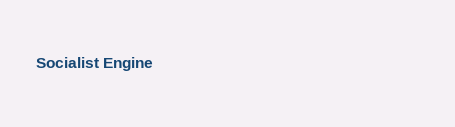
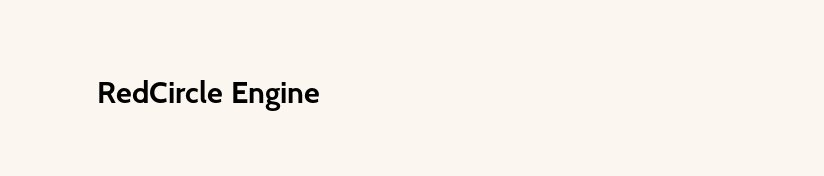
- Socialist Engine
+ RedCircle Engine

